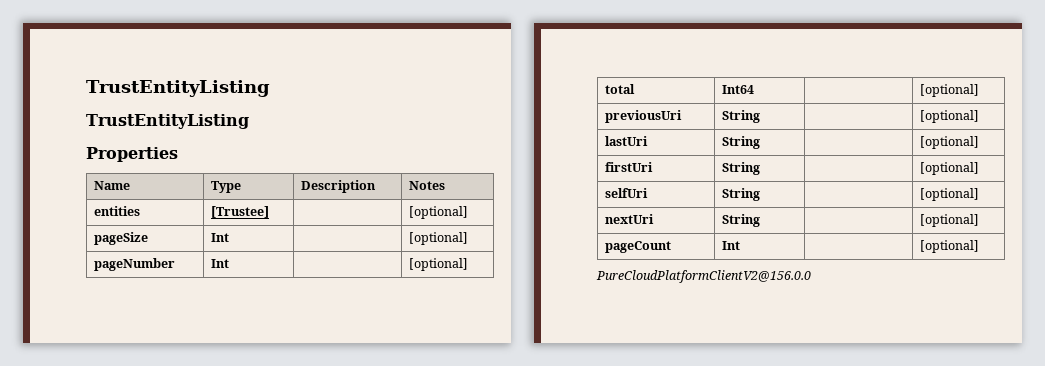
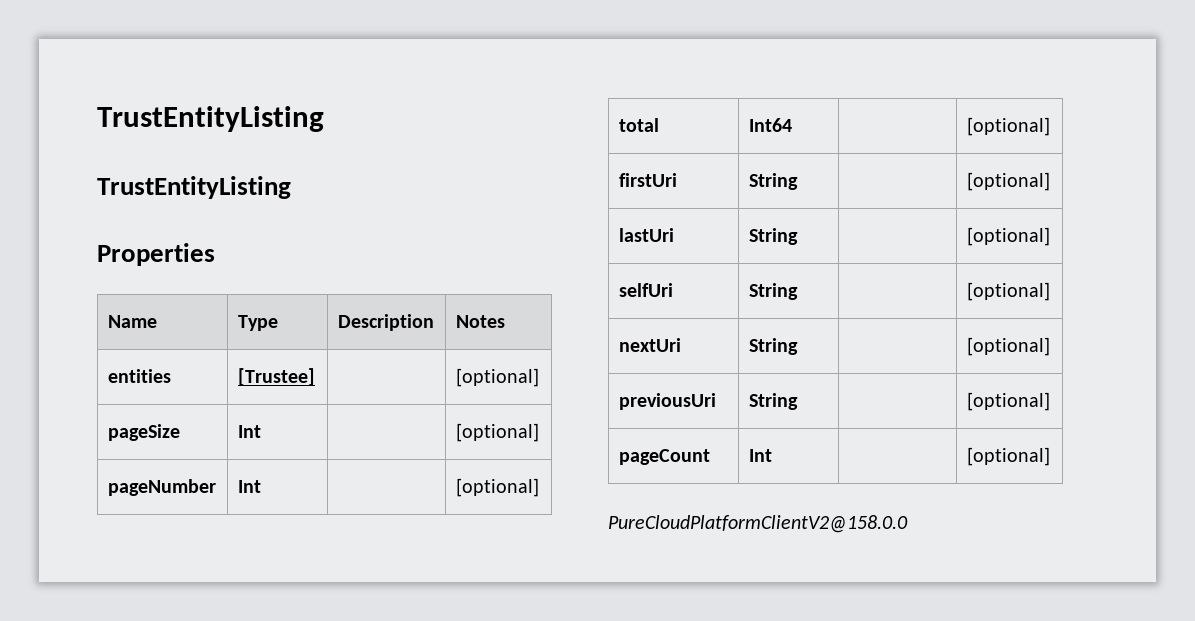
- previousUri | String | | [optional]
+ firstUri | String | | [optional]
- firstUri | String | | [optional]
+ previousUri | String | | [optional]
- PureCloudPlatformClientV2@156.0.0
+ PureCloudPlatformClientV2@158.0.0

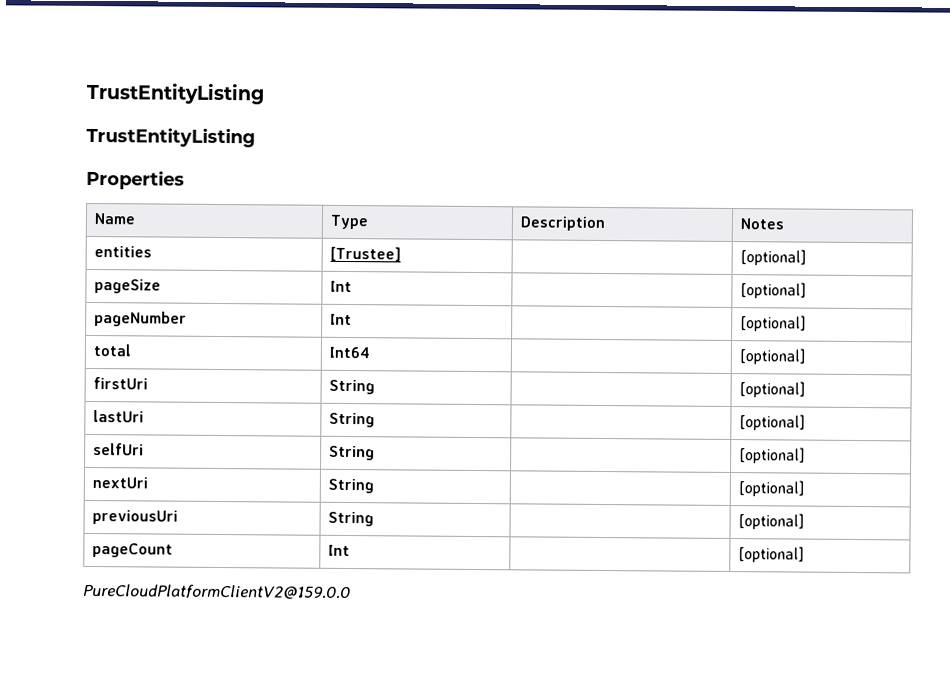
- PureCloudPlatformClientV2@158.0.0
+ PureCloudPlatformClientV2@159.0.0

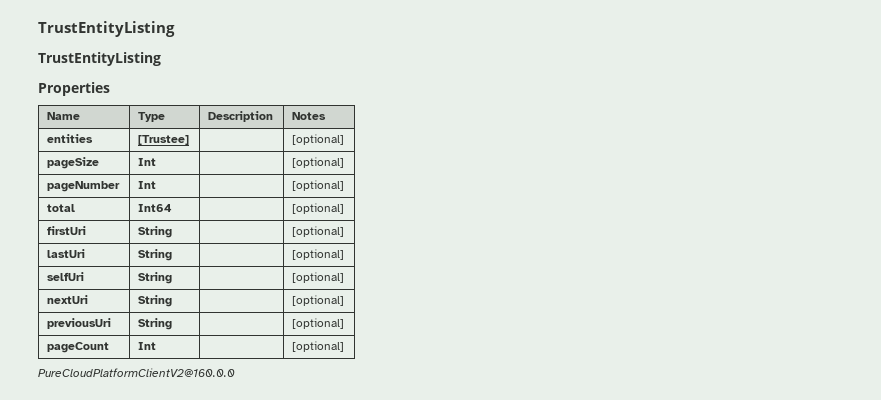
- PureCloudPlatformClientV2@159.0.0
+ PureCloudPlatformClientV2@160.0.0

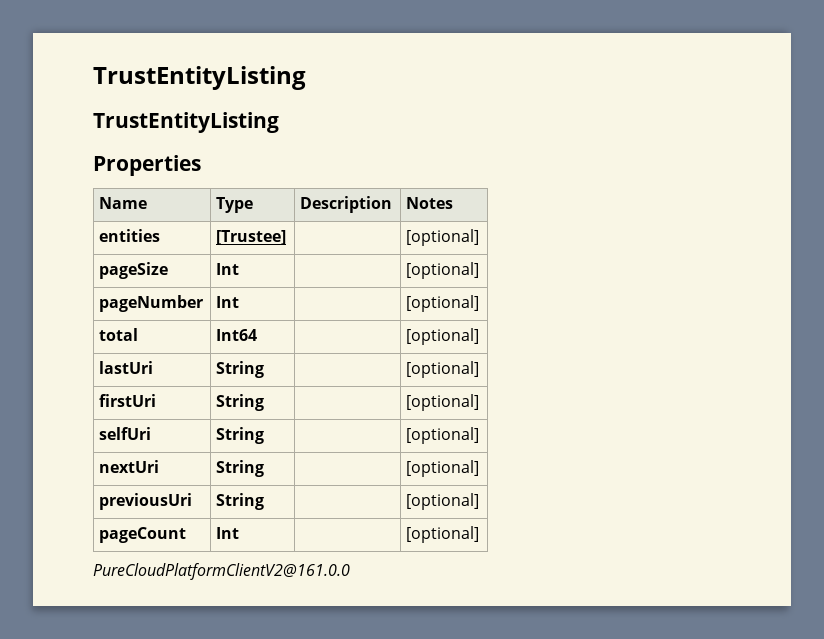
+ lastUri | String | | [optional]
  firstUri | String | | [optional]
- lastUri | String | | [optional]
- PureCloudPlatformClientV2@160.0.0
+ PureCloudPlatformClientV2@161.0.0

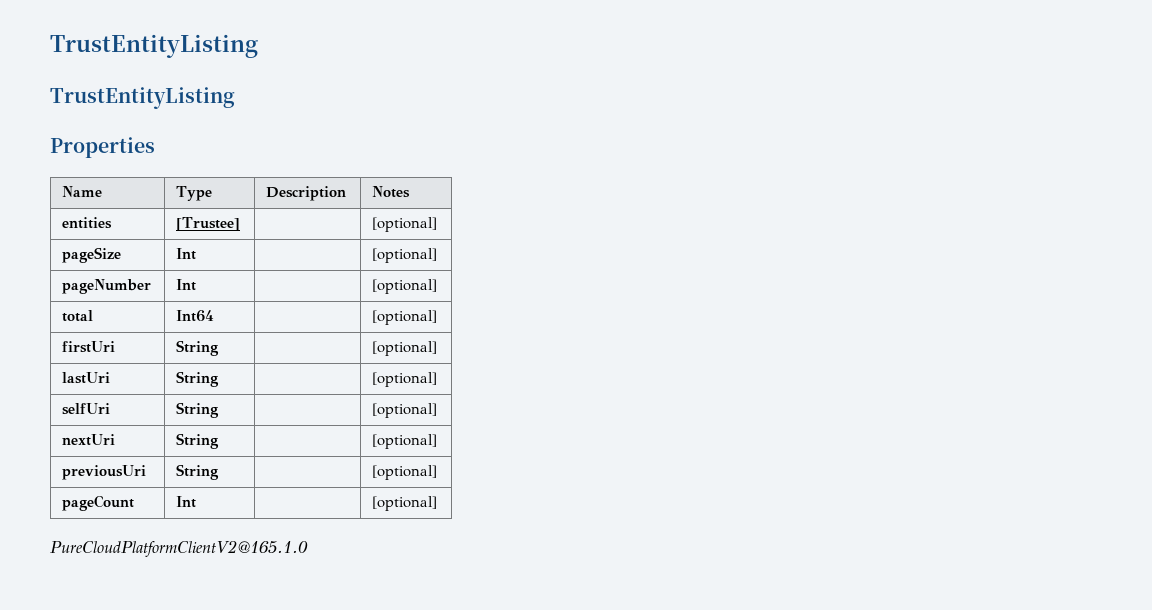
+ firstUri | String | | [optional]
  lastUri | String | | [optional]
- firstUri | String | | [optional]
- PureCloudPlatformClientV2@161.0.0
+ PureCloudPlatformClientV2@165.1.0

